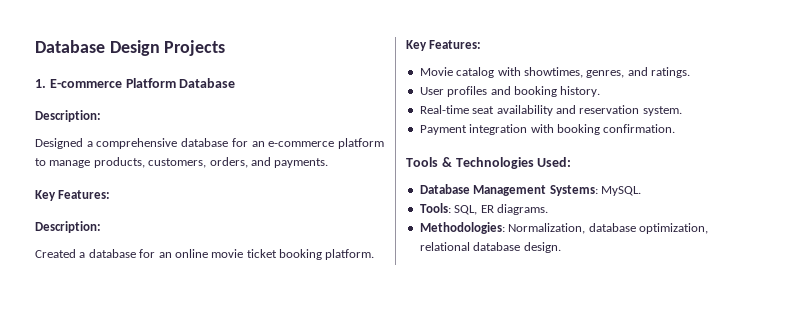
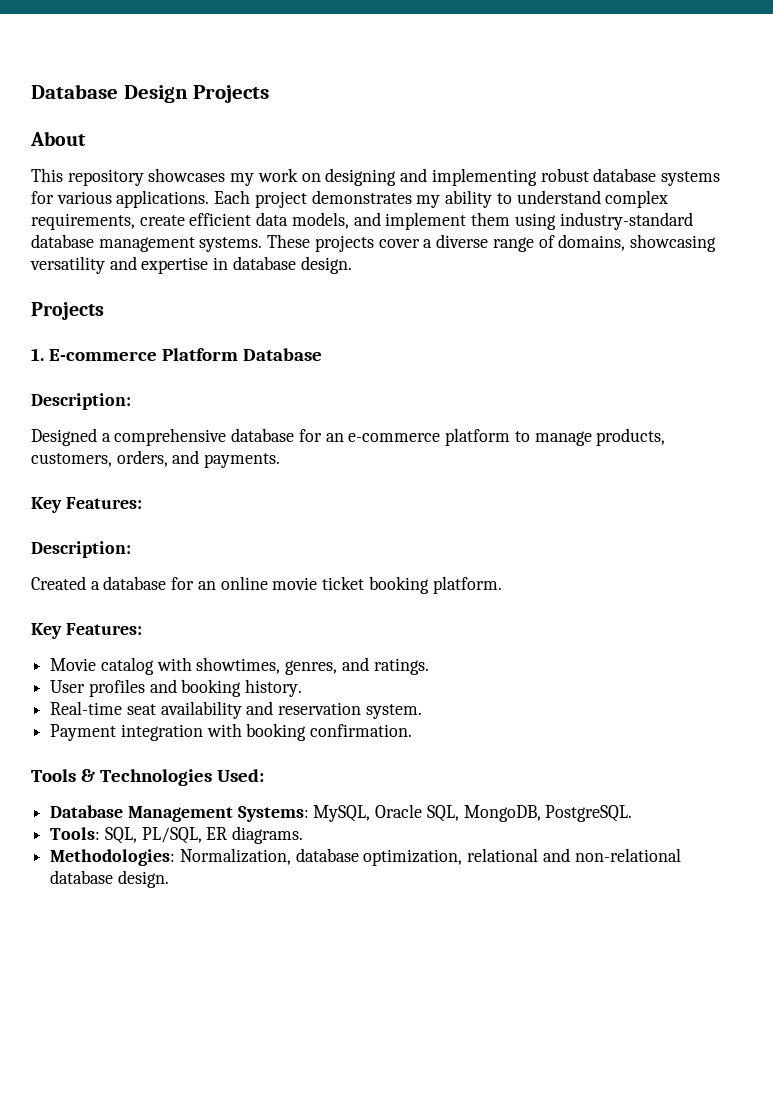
+ About
+ This repository showcases my work on designing and implementing robust database systems for various applications. Each project demonstrates my ability to understand complex requirements, create efficient data models, and implement them using industry-standard database management systems. These projects cover a diverse range of domains, showcasing versatility and expertise in database design.
+ Projects
- Database Management Systems: MySQL.
+ Database Management Systems: MySQL, Oracle SQL, MongoDB, PostgreSQL.
- Tools: SQL, ER diagrams.
+ Tools: SQL, PL/SQL, ER diagrams.
- Methodologies: Normalization, database optimization, relational database design.
+ Methodologies: Normalization, database optimization, relational and non-relational database design.

